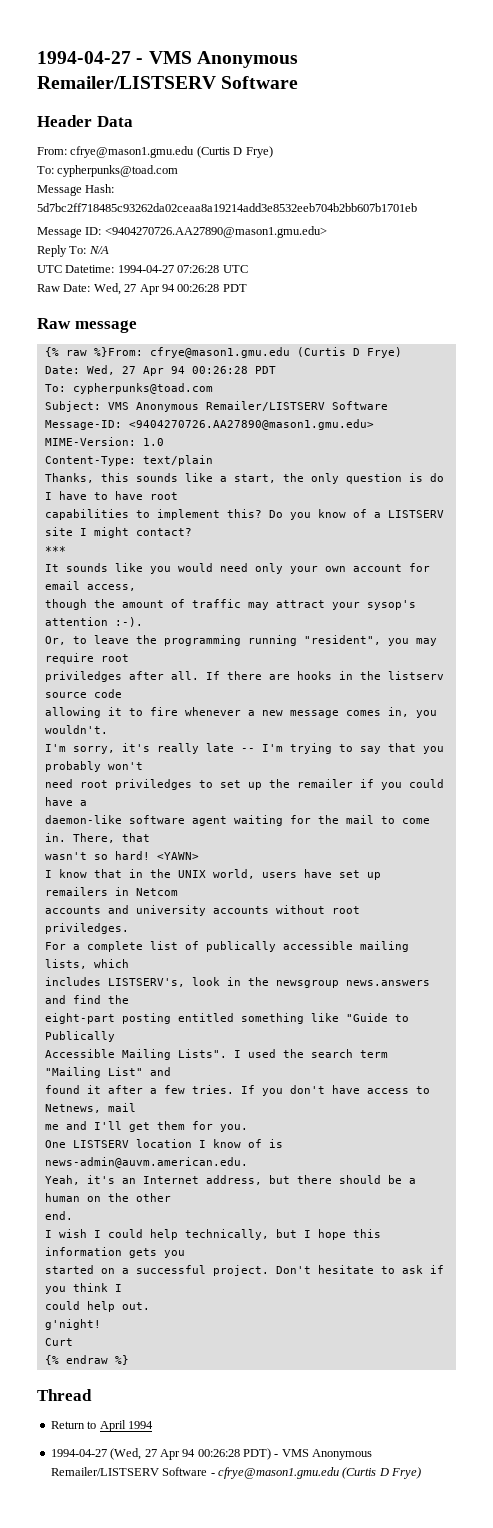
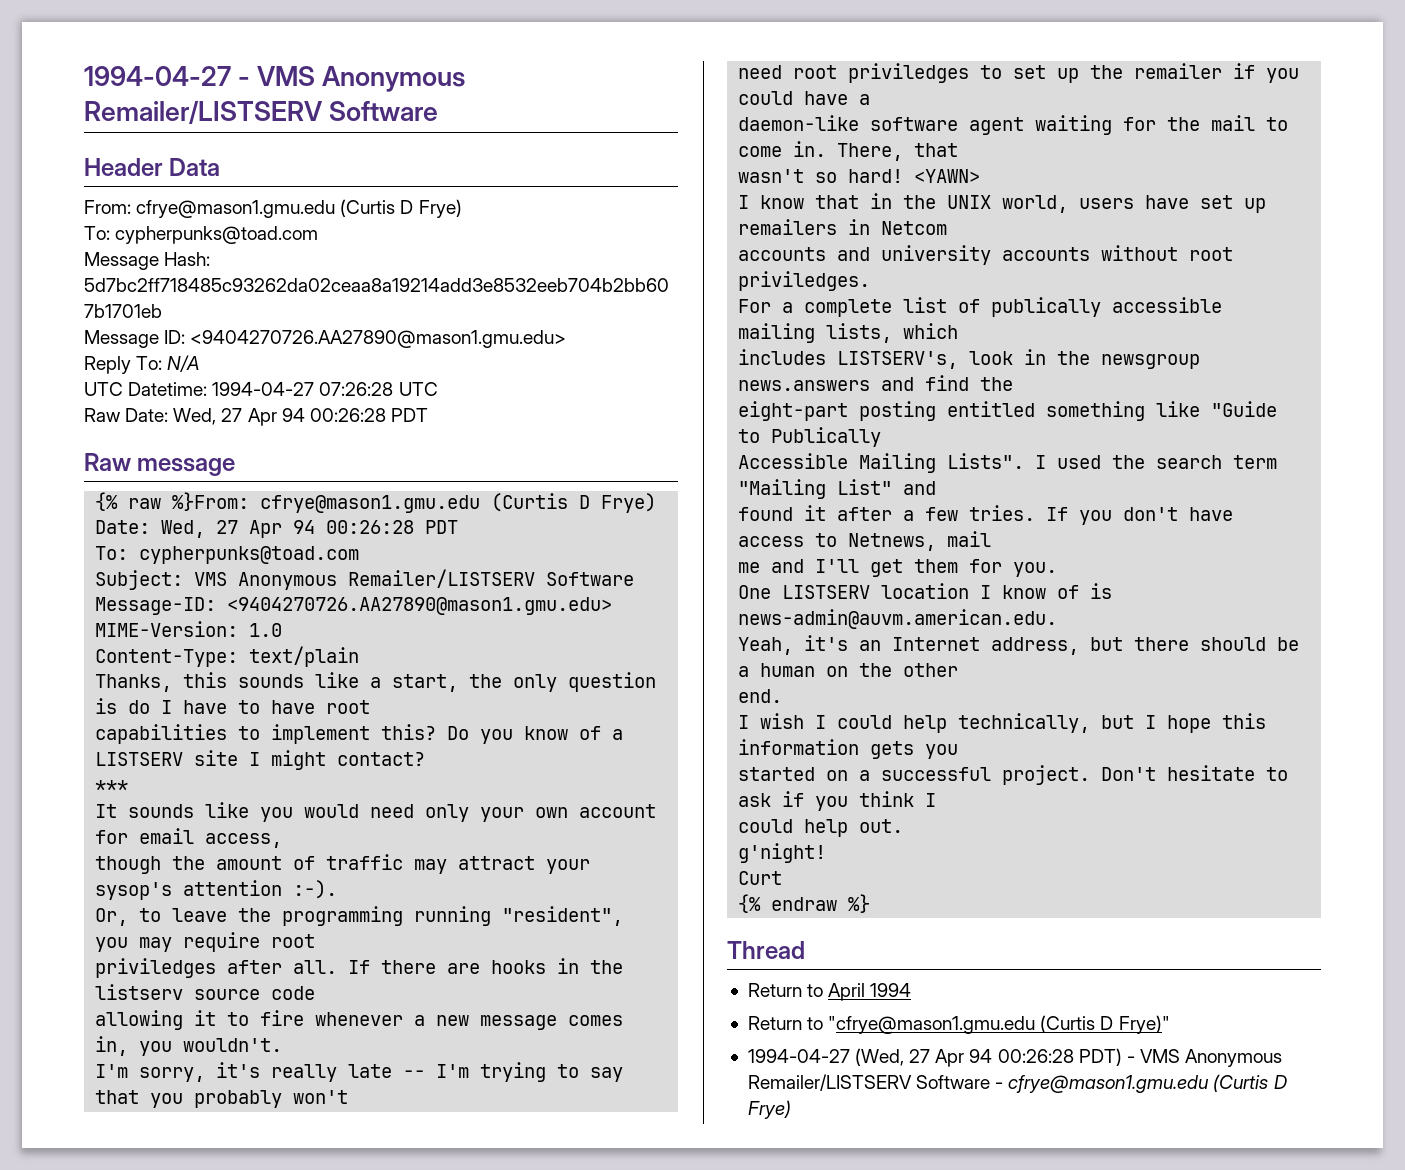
+ Return to "cfrye@mason1.gmu.edu (Curtis D Frye)"

